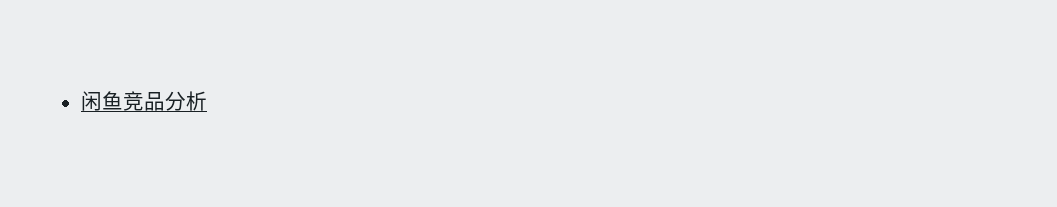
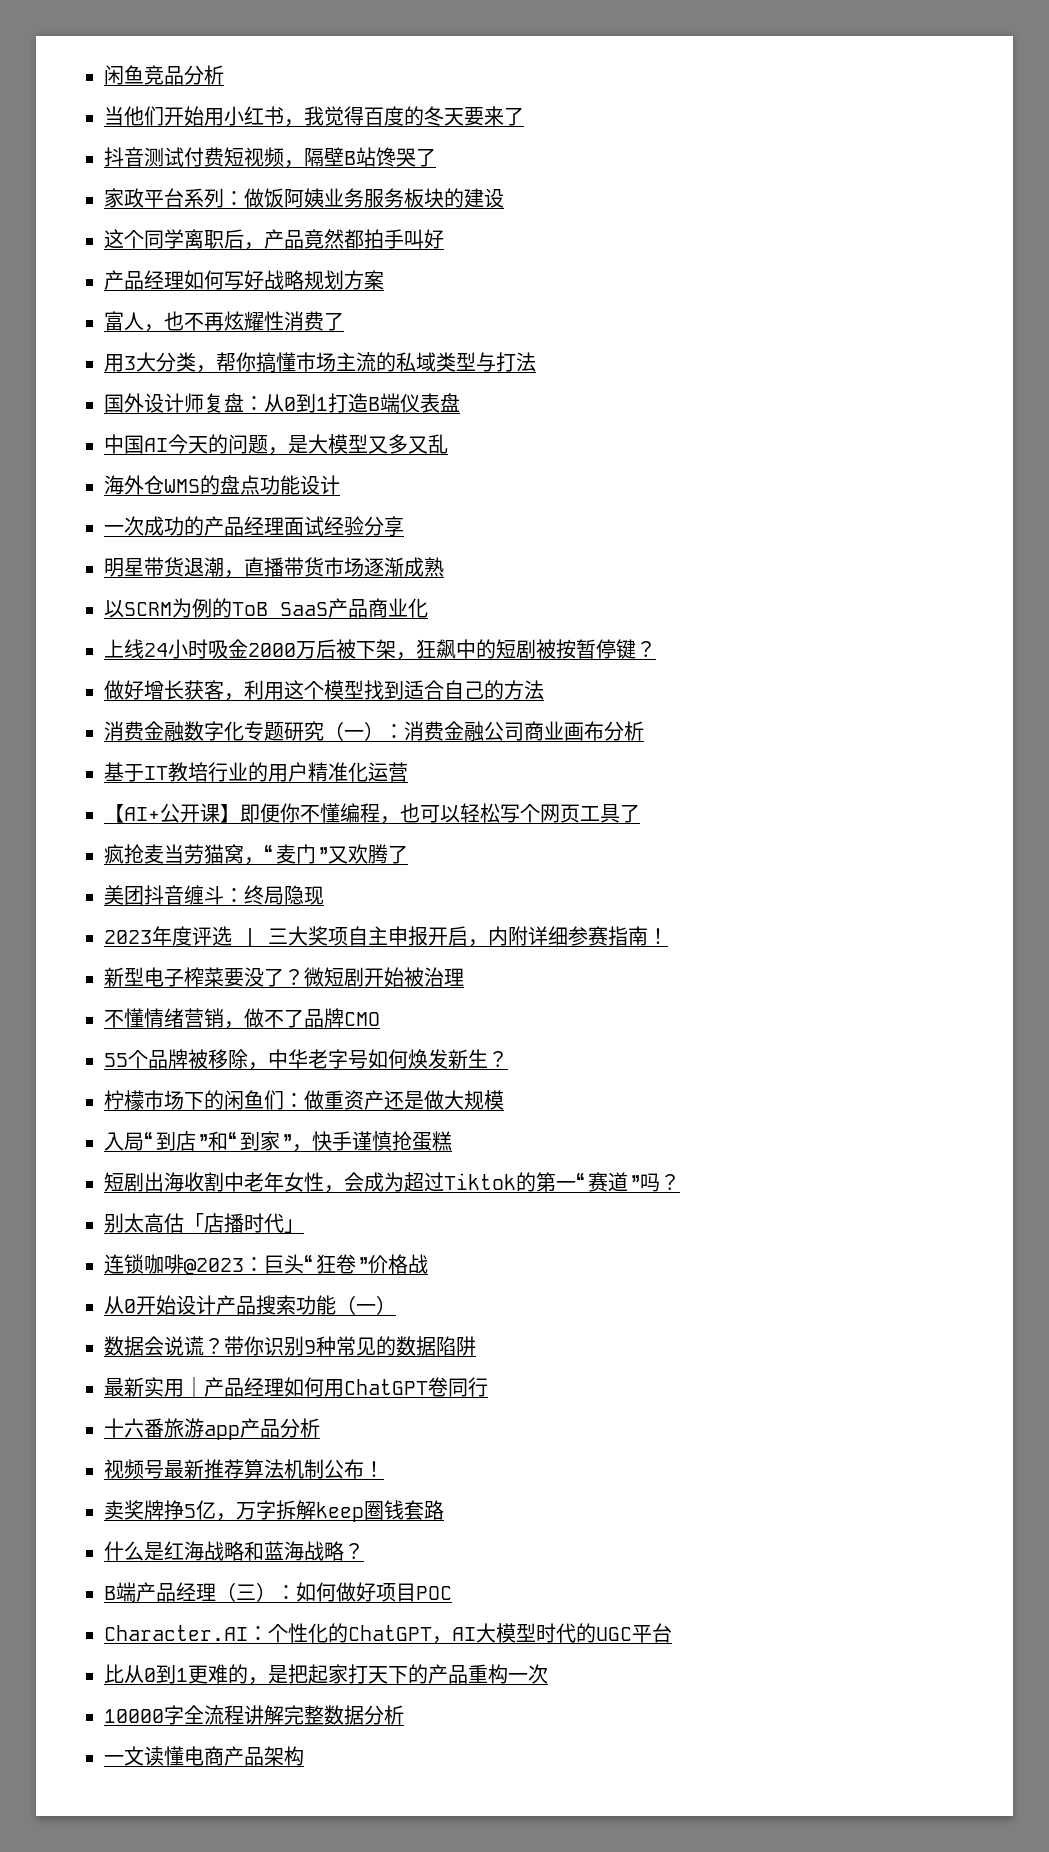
+ 当他们开始用小红书，我觉得百度的冬天要来了
+ 抖音测试付费短视频，隔壁B站馋哭了
+ 家政平台系列：做饭阿姨业务服务板块的建设
+ 这个同学离职后，产品竟然都拍手叫好
+ 产品经理如何写好战略规划方案
+ 富人，也不再炫耀性消费了
+ 用3大分类，帮你搞懂市场主流的私域类型与打法
+ 国外设计师复盘：从0到1打造B端仪表盘
+ 中国AI今天的问题，是大模型又多又乱
+ 海外仓WMS的盘点功能设计
+ 一次成功的产品经理面试经验分享
+ 明星带货退潮，直播带货市场逐渐成熟
+ 以SCRM为例的ToB SaaS产品商业化
+ 上线24小时吸金2000万后被下架，狂飙中的短剧被按暂停键？
+ 做好增长获客，利用这个模型找到适合自己的方法
+ 消费金融数字化专题研究（一）：消费金融公司商业画布分析
+ 基于IT教培行业的用户精准化运营
+ 【AI+公开课】即便你不懂编程，也可以轻松写个网页工具了
+ 疯抢麦当劳猫窝，“麦门”又欢腾了
+ 美团抖音缠斗：终局隐现
+ 2023年度评选 | 三大奖项自主申报开启，内附详细参赛指南！
+ 新型电子榨菜要没了？微短剧开始被治理
+ 不懂情绪营销，做不了品牌CMO
+ 55个品牌被移除，中华老字号如何焕发新生？
+ 柠檬市场下的闲鱼们：做重资产还是做大规模
+ 入局“到店”和“到家”，快手谨慎抢蛋糕
+ 短剧出海收割中老年女性，会成为超过Tiktok的第一“赛道”吗？
+ 别太高估「店播时代」
+ 连锁咖啡@2023：巨头“狂卷”价格战
+ 从0开始设计产品搜索功能（一）
+ 数据会说谎？带你识别9种常见的数据陷阱
+ 最新实用｜产品经理如何用ChatGPT卷同行
+ 十六番旅游app产品分析
+ 视频号最新推荐算法机制公布！
+ 卖奖牌挣5亿，万字拆解keep圈钱套路
+ 什么是红海战略和蓝海战略？
+ B端产品经理（三）：如何做好项目POC
+ Character.AI：个性化的ChatGPT，AI大模型时代的UGC平台
+ 比从0到1更难的，是把起家打天下的产品重构一次
+ 10000字全流程讲解完整数据分析
+ 一文读懂电商产品架构

